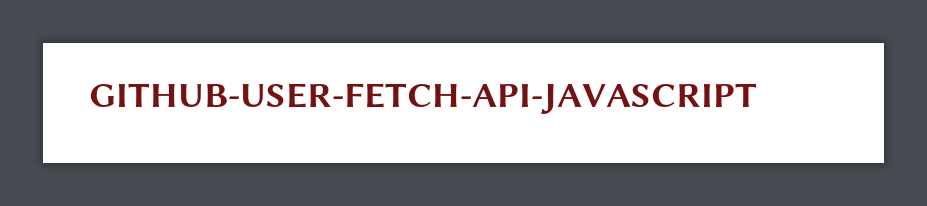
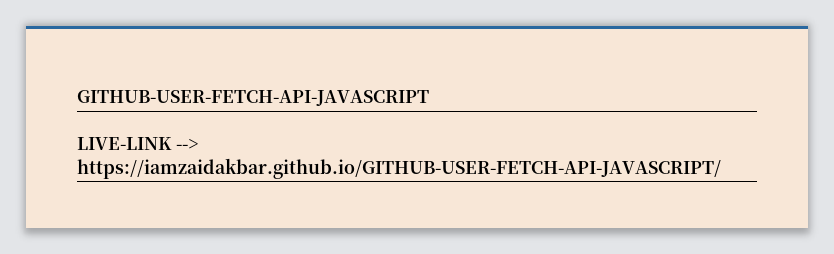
+ LIVE-LINK --> https://iamzaidakbar.github.io/GITHUB-USER-FETCH-API-JAVASCRIPT/

